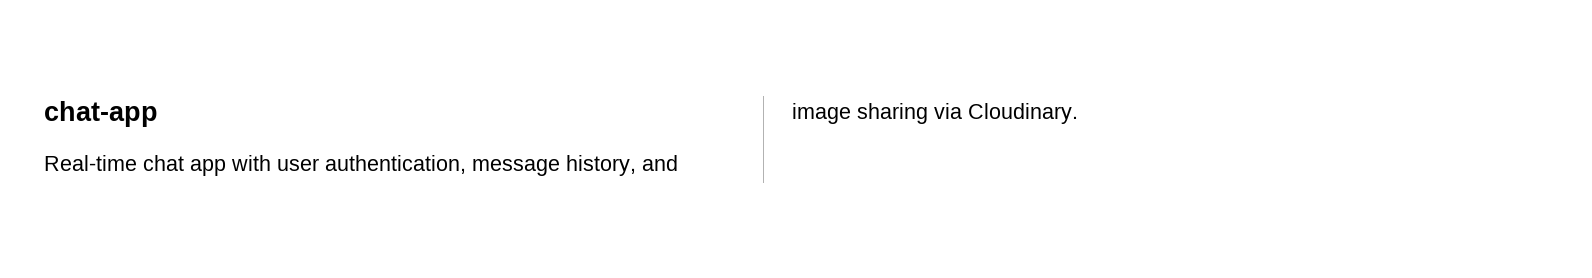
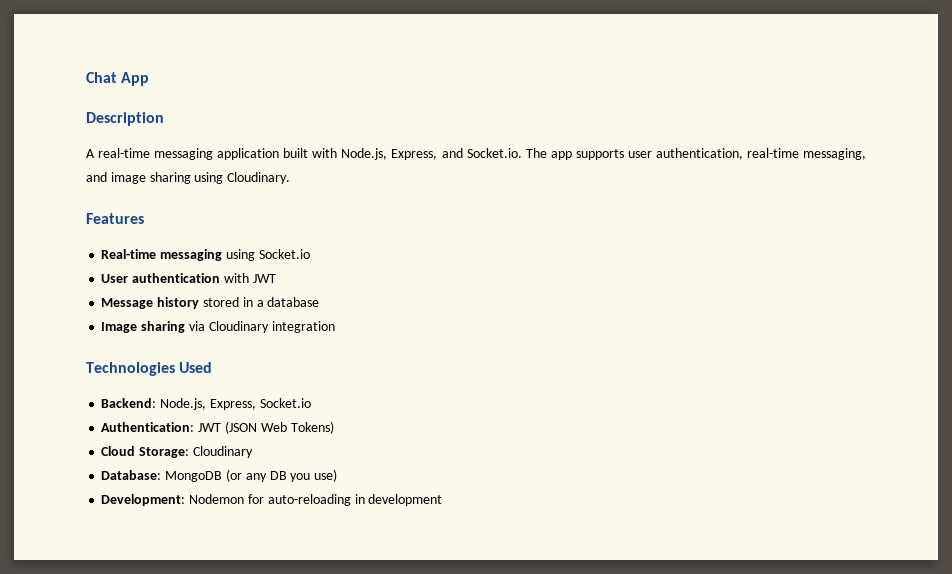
- chat-app
- Real-time chat app with user authentication, message history, and image sharing via Cloudinary.
+ Chat App
+ Description
+ A real-time messaging application built with Node.js, Express, and Socket.io. The app supports user authentication, real-time messaging, and image sharing using Cloudinary.
+ Features
+ Real-time messaging using Socket.io
+ User authentication with JWT
+ Message history stored in a database
+ Image sharing via Cloudinary integration
+ Technologies Used
+ Backend: Node.js, Express, Socket.io
+ Authentication: JWT (JSON Web Tokens)
+ Cloud Storage: Cloudinary
+ Database: MongoDB (or any DB you use)
+ Development: Nodemon for auto-reloading in development

